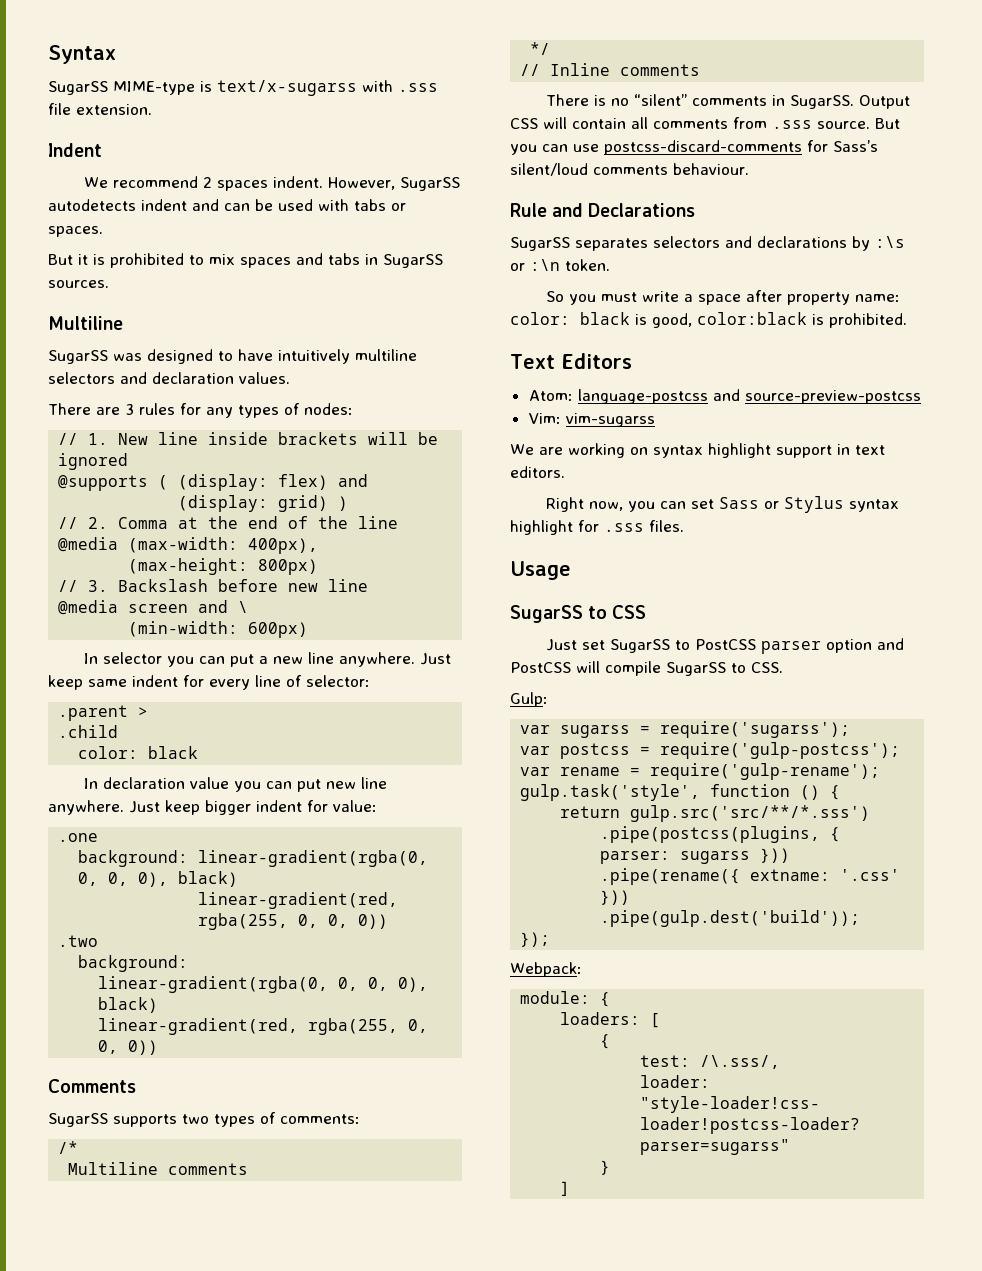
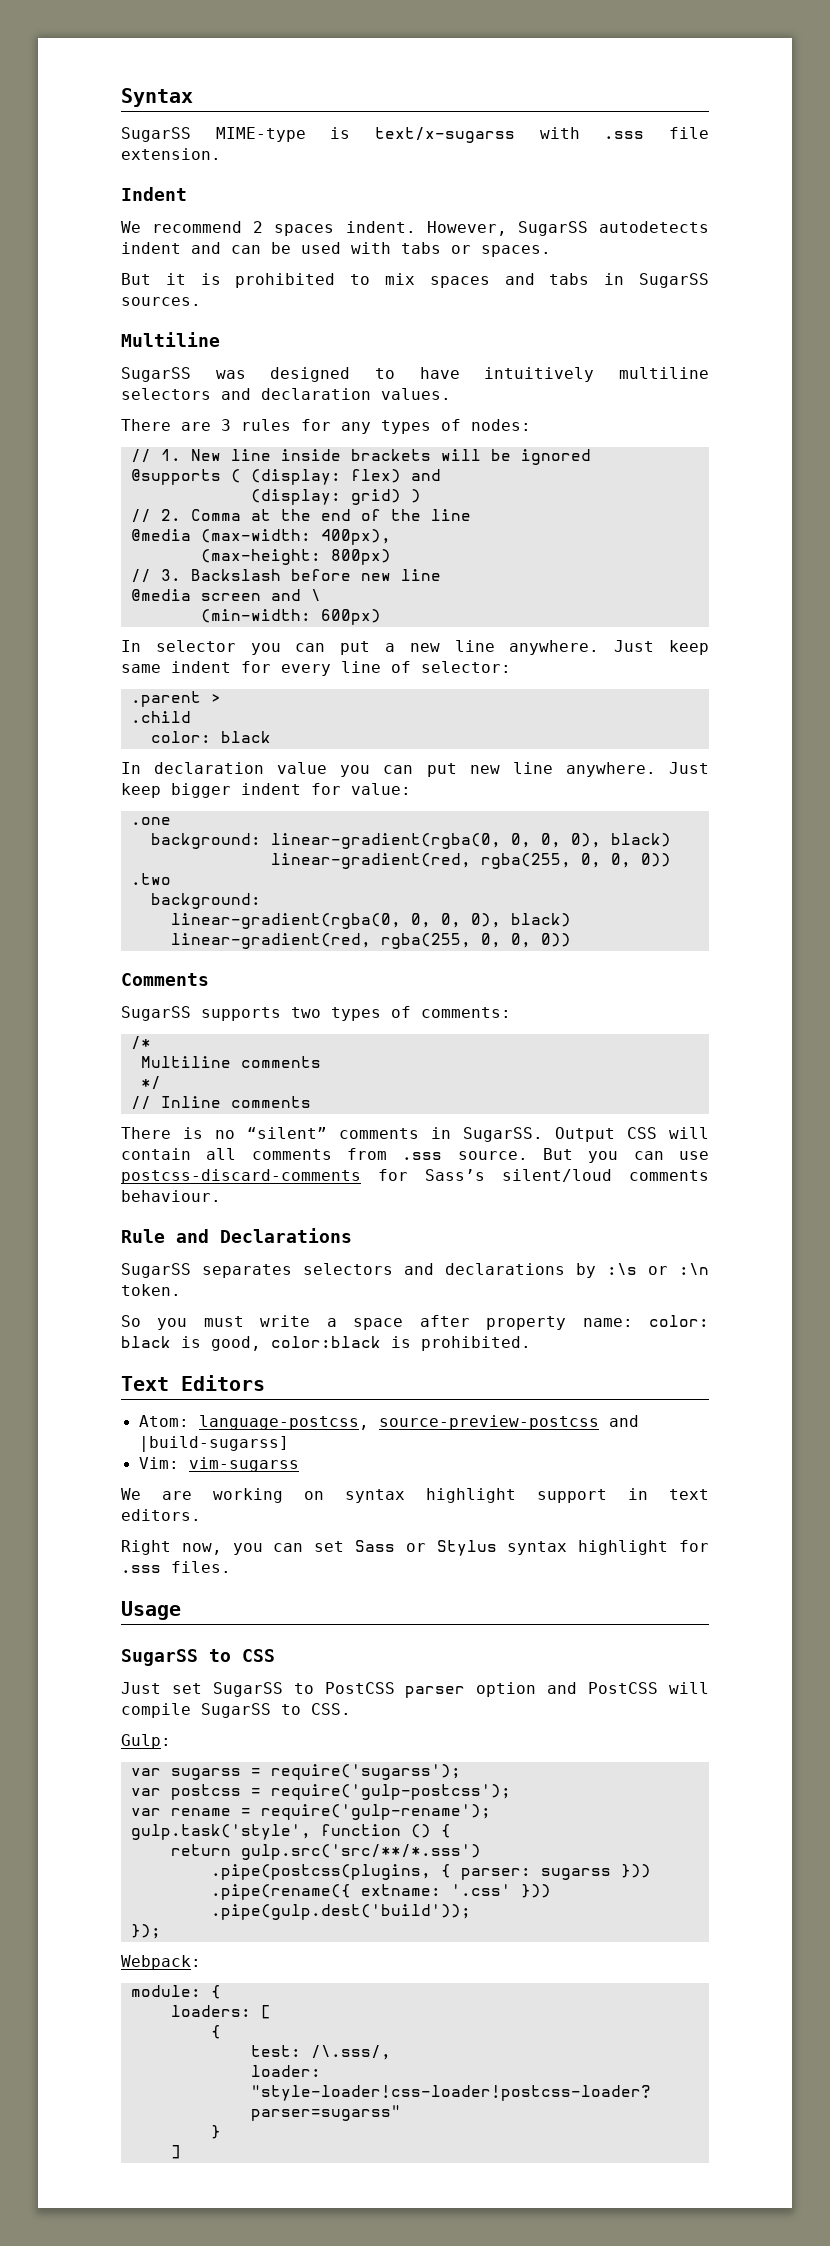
- Atom: language-postcss and source-preview-postcss
+ Atom: language-postcss, source-preview-postcss and |build-sugarss]

